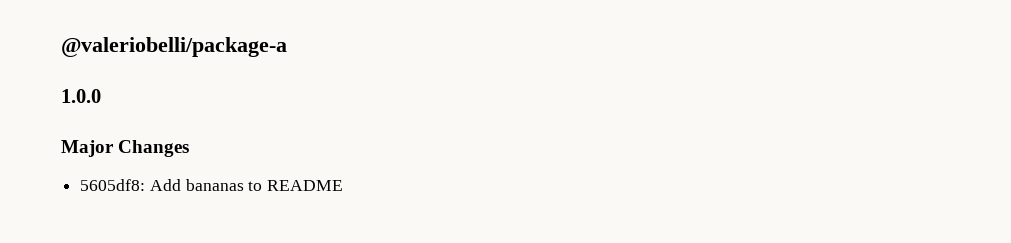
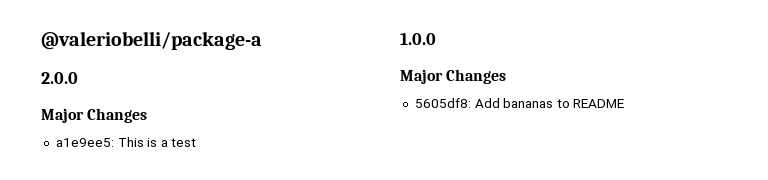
+ 2.0.0
+ Major Changes
+ a1e9ee5: This is a test

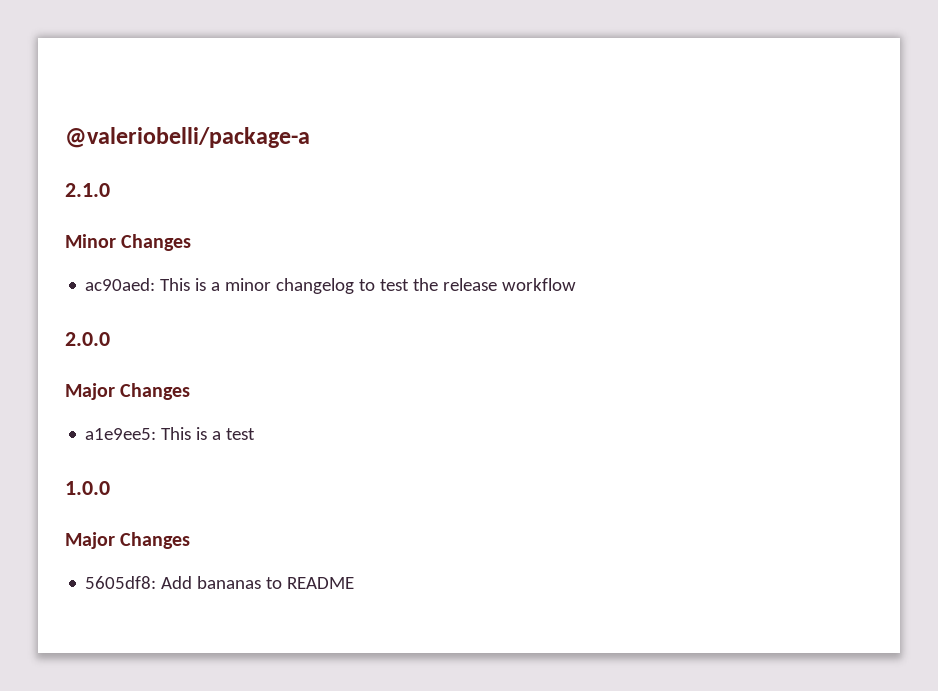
+ 2.1.0
+ Minor Changes
+ ac90aed: This is a minor changelog to test the release workflow

